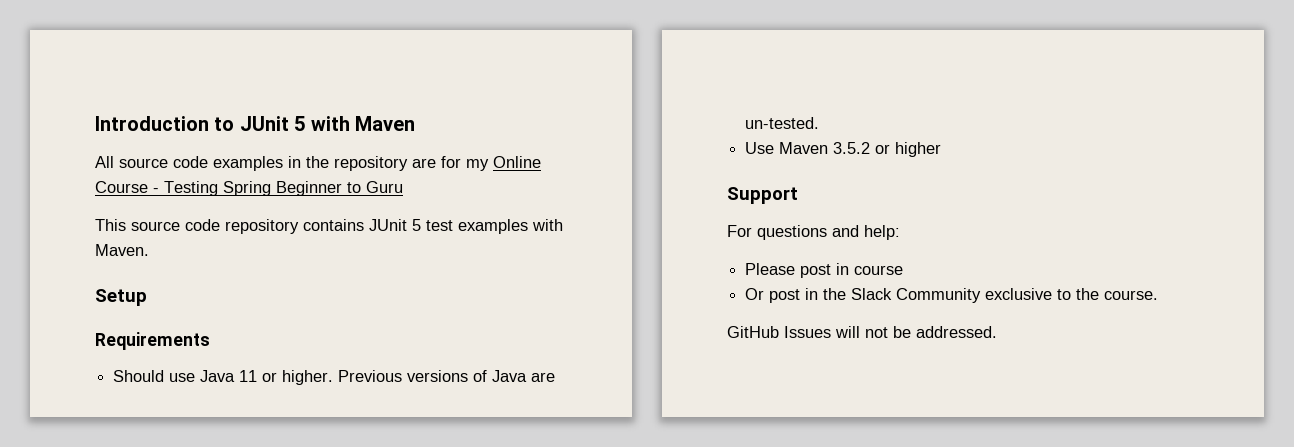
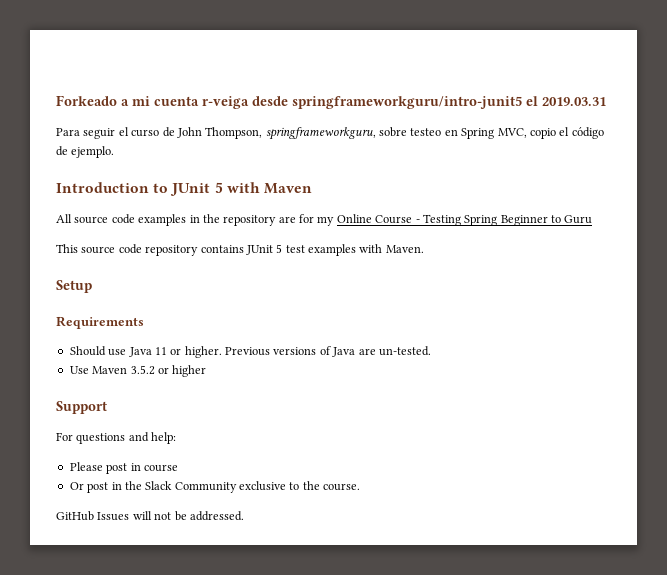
+ Forkeado a mi cuenta r-veiga desde springframeworkguru/intro-junit5 el 2019.03.31
+ Para seguir el curso de John Thompson, springframeworkguru, sobre testeo en Spring MVC, copio el código de ejemplo.

